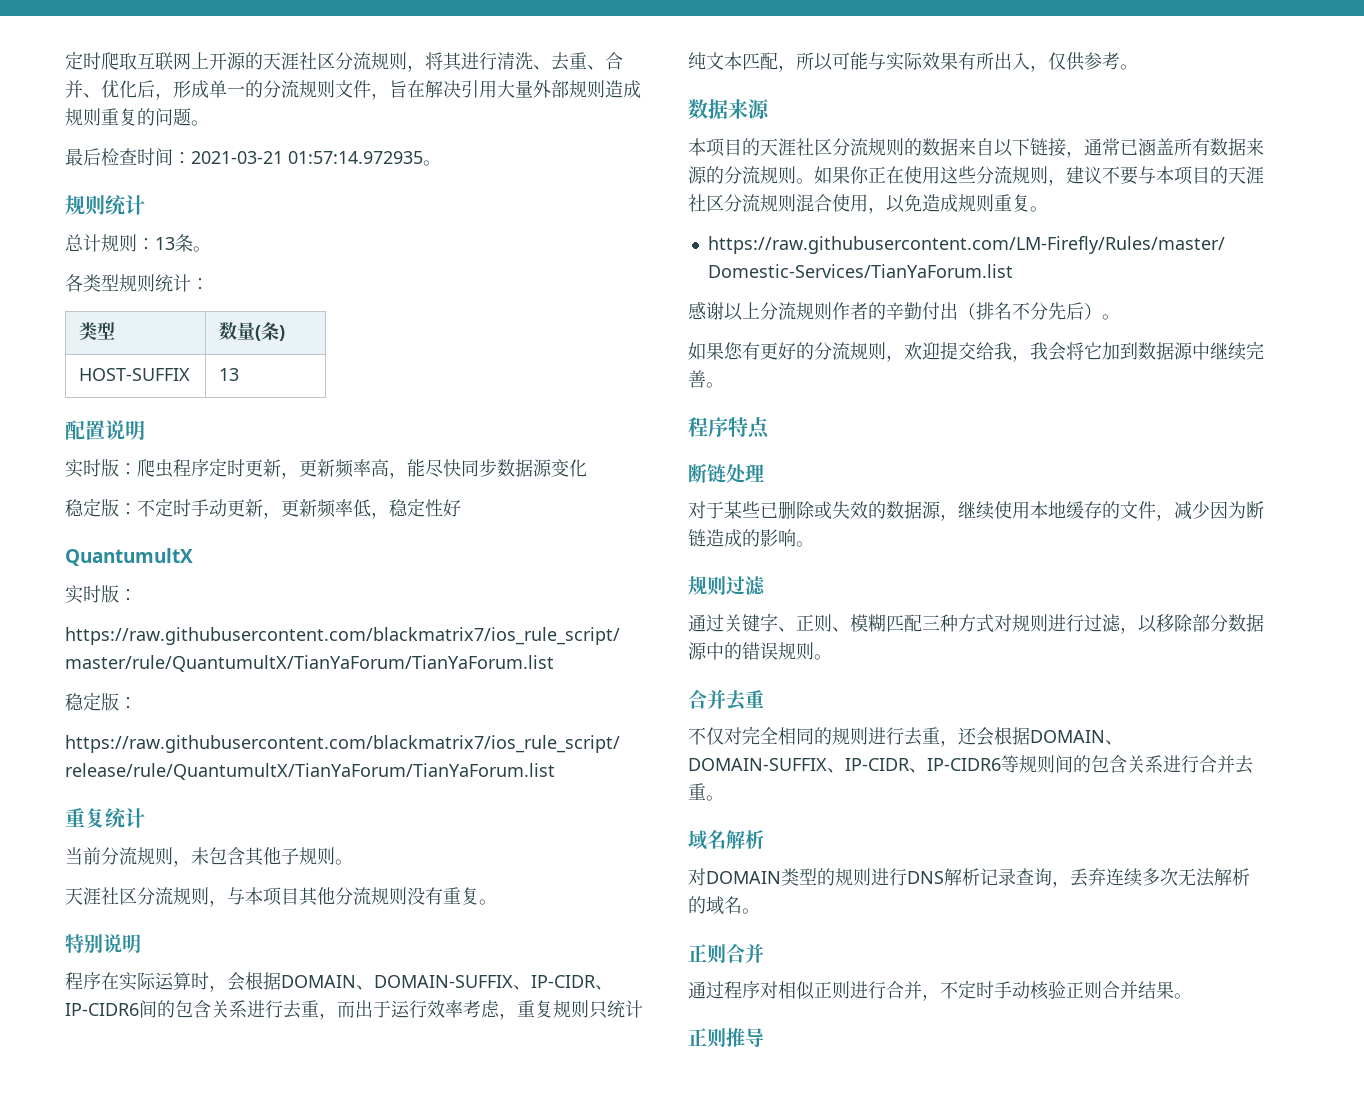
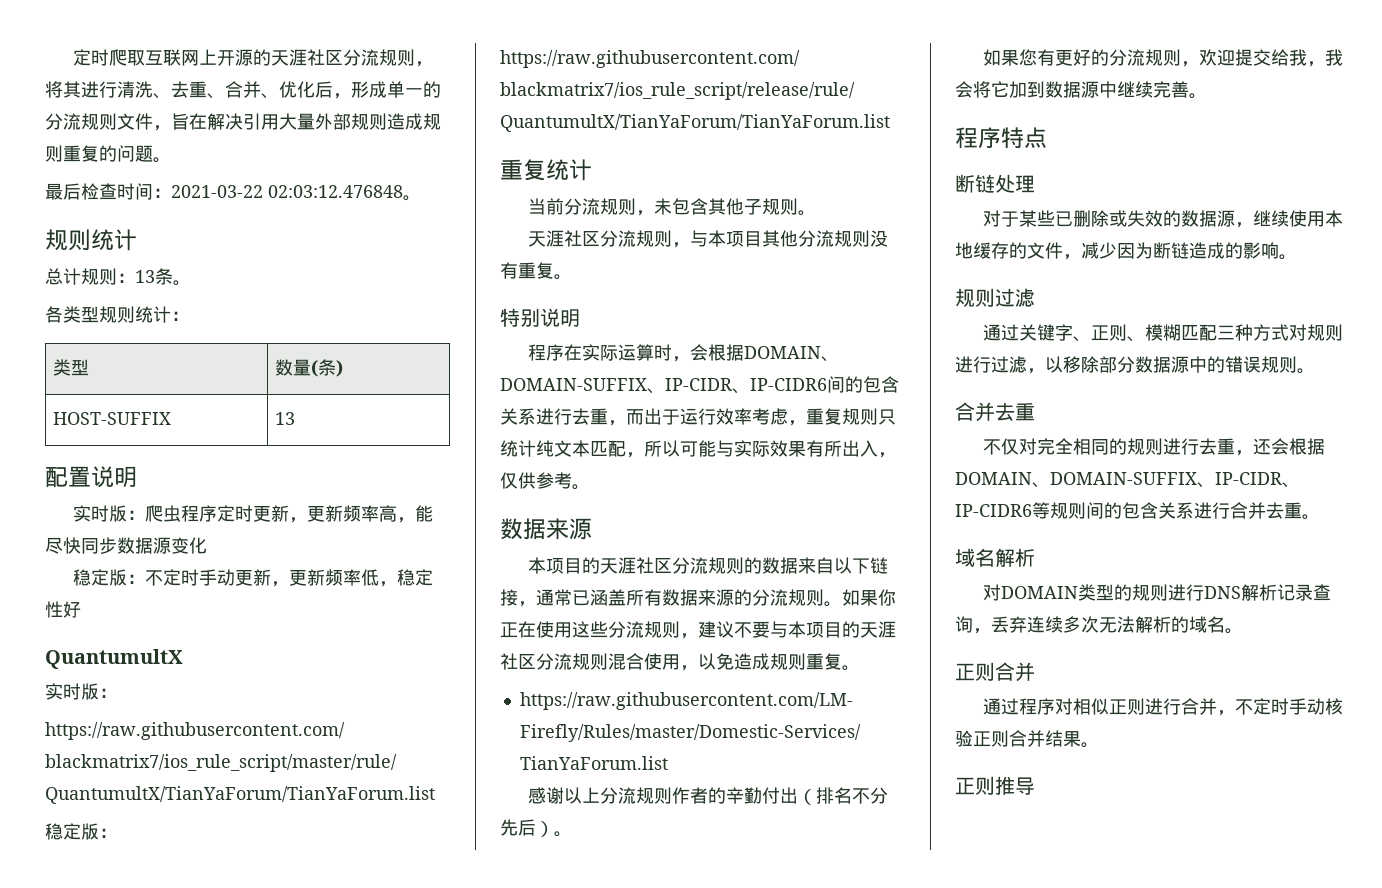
- 最后检查时间：2021-03-21 01:57:14.972935。
+ 最后检查时间：2021-03-22 02:03:12.476848。

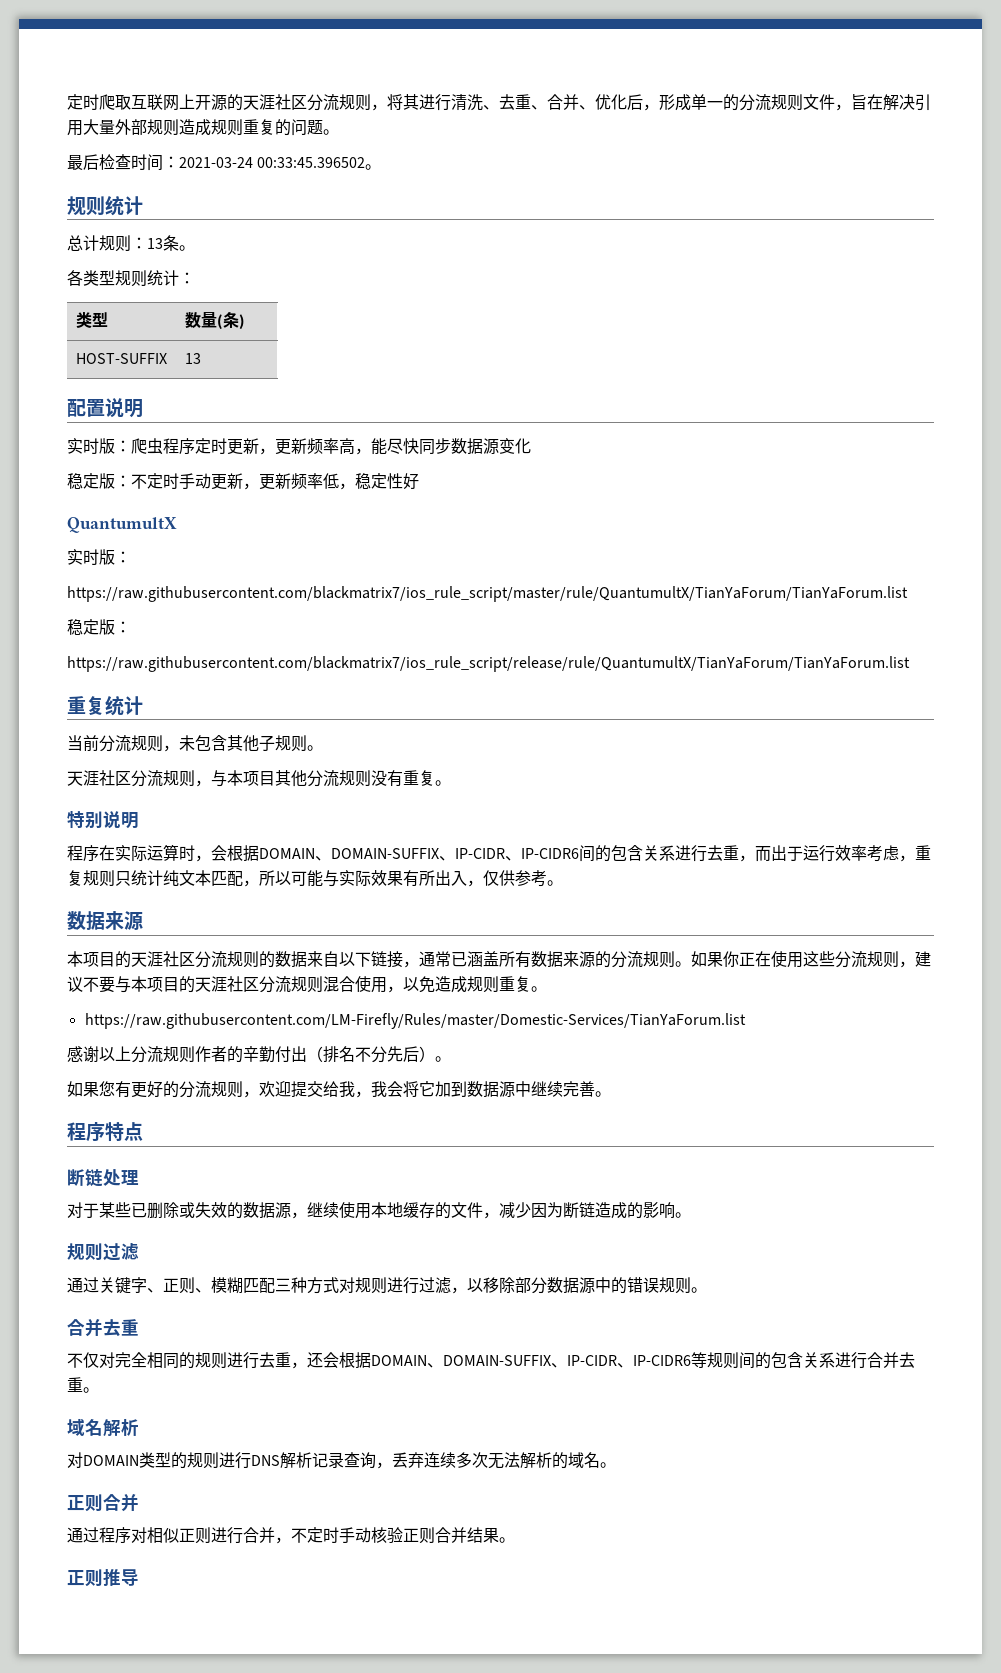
- 最后检查时间：2021-03-22 02:03:12.476848。
+ 最后检查时间：2021-03-24 00:33:45.396502。

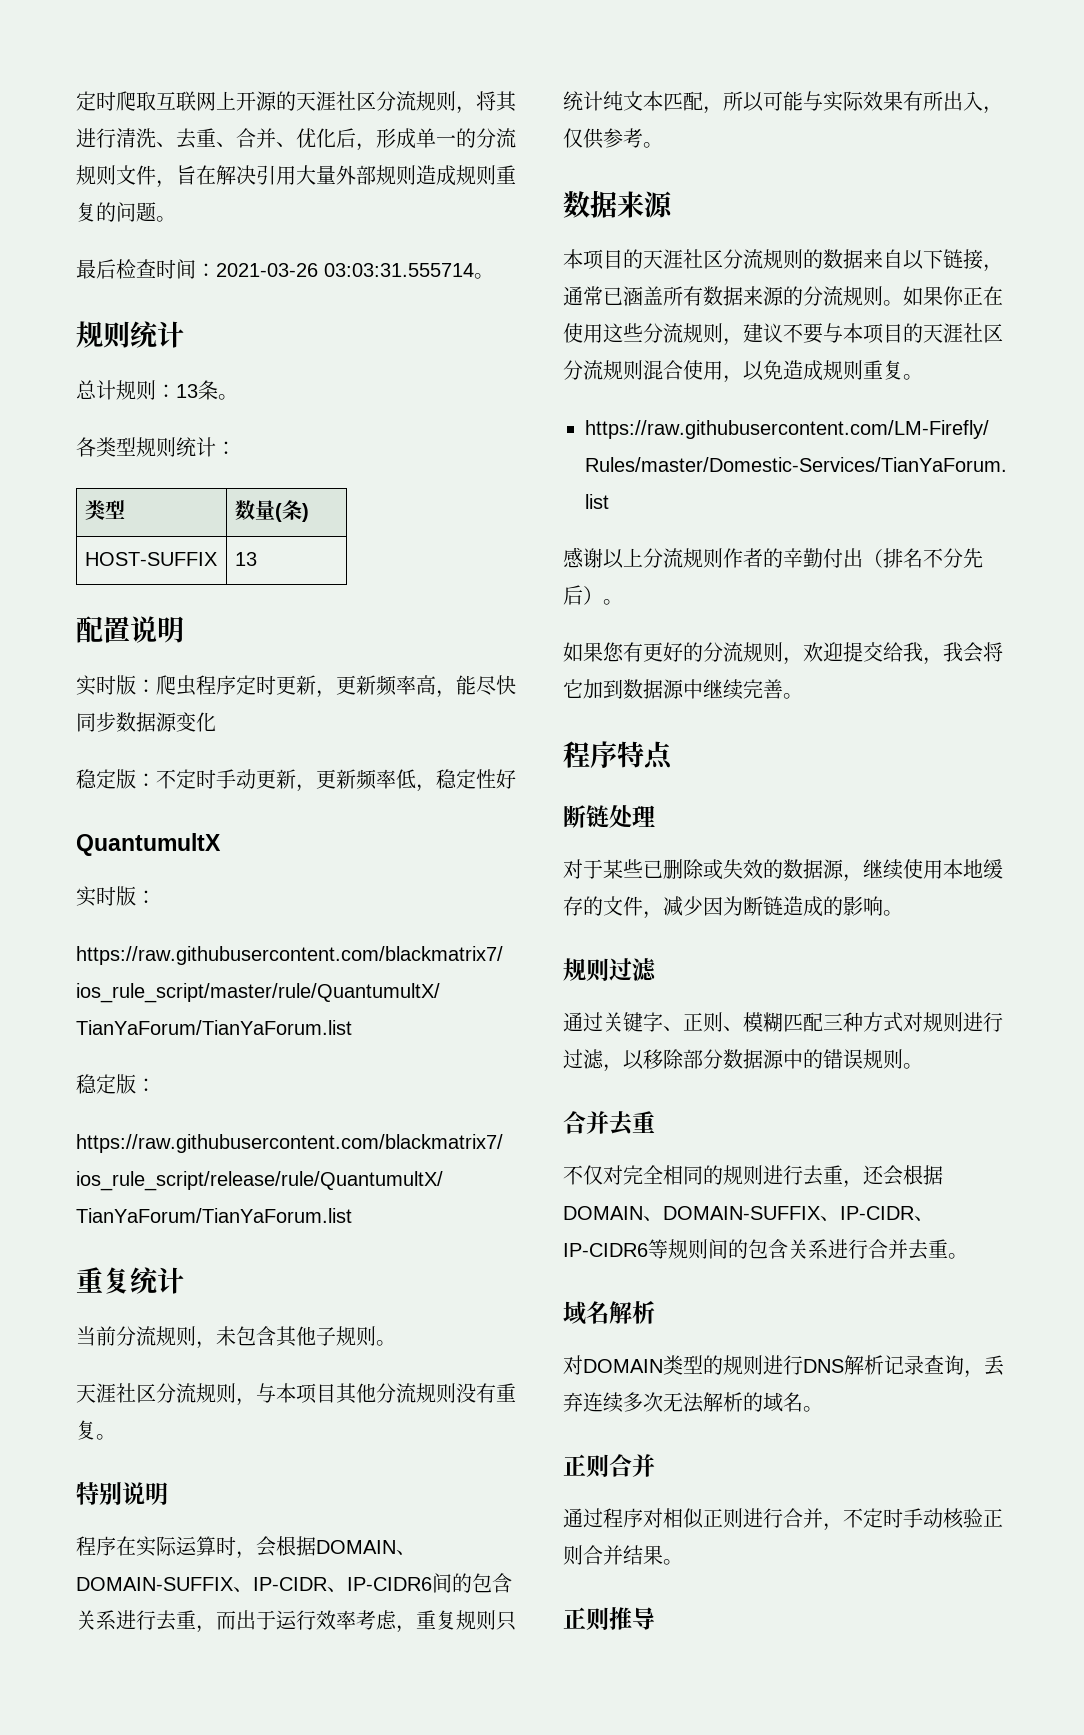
- 最后检查时间：2021-03-24 00:33:45.396502。
+ 最后检查时间：2021-03-26 03:03:31.555714。

